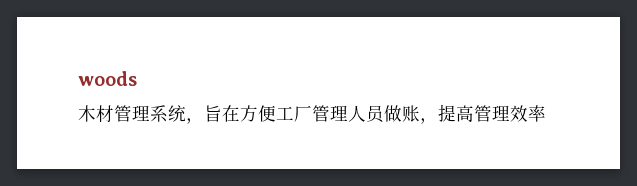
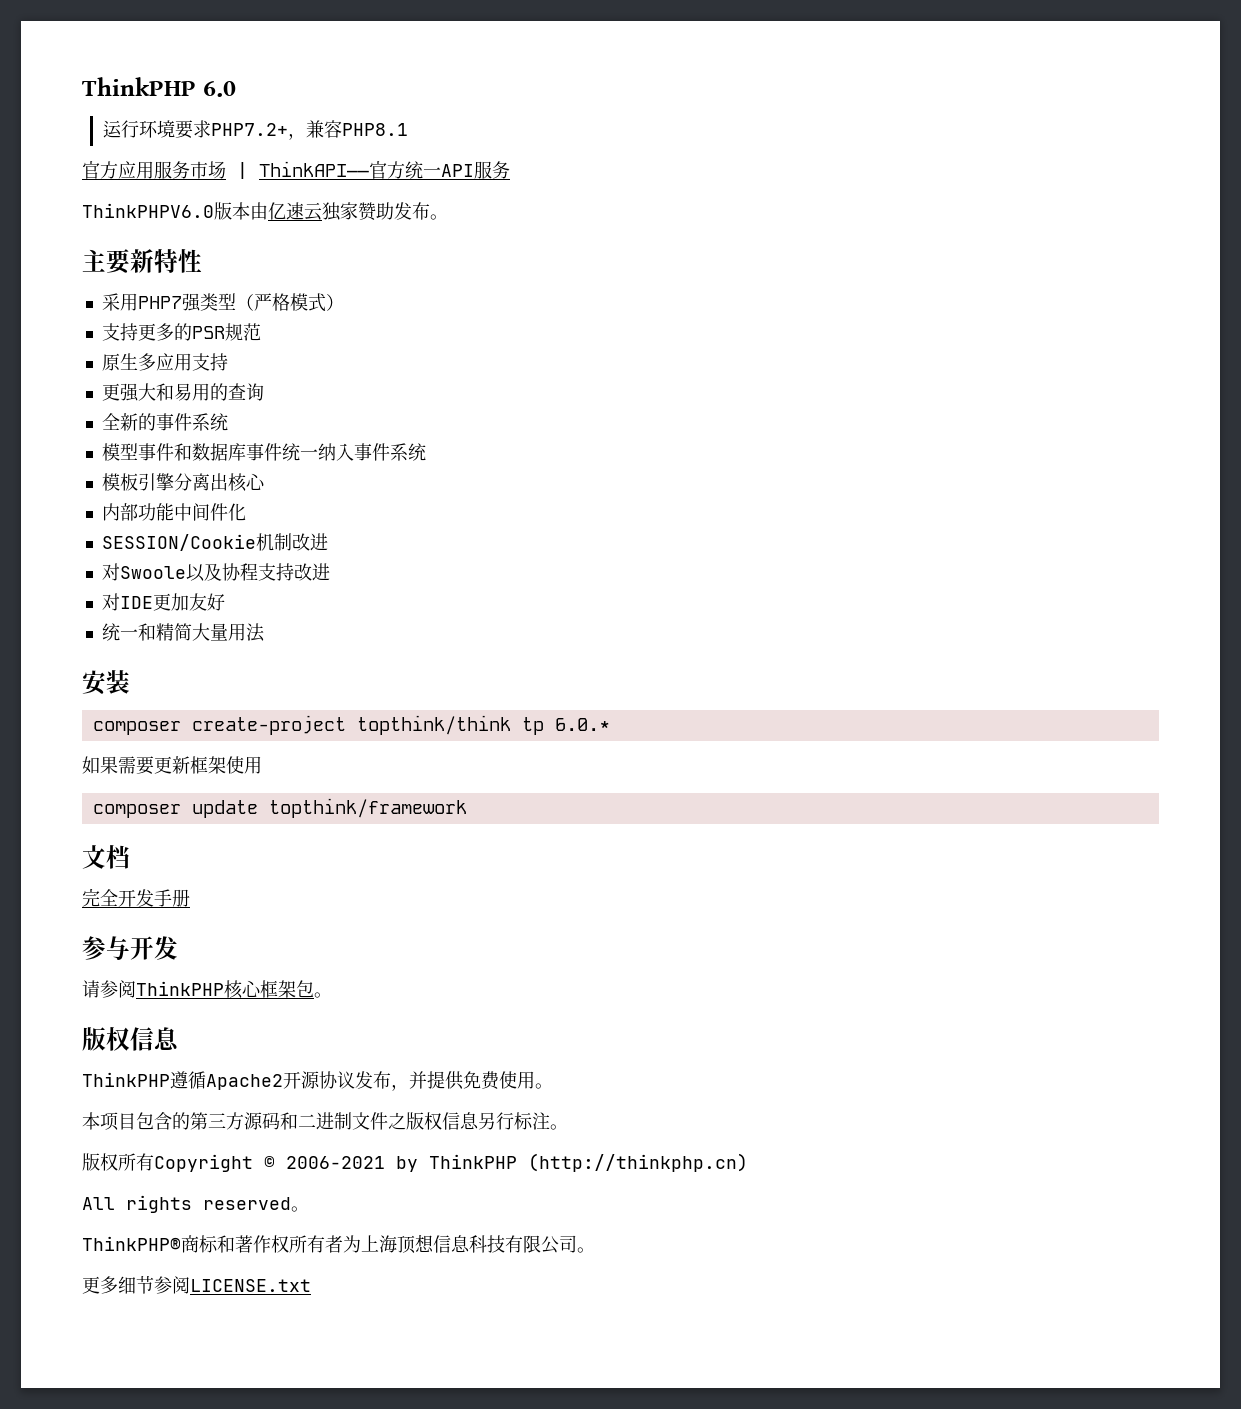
- woods
- 木材管理系统，旨在方便工厂管理人员做账，提高管理效率
+ ThinkPHP 6.0
+ 运行环境要求PHP7.2+，兼容PHP8.1
+ 官方应用服务市场 | ThinkAPI——官方统一API服务
+ ThinkPHPV6.0版本由亿速云独家赞助发布。
+ 主要新特性
+ 采用PHP7强类型（严格模式）
+ 支持更多的PSR规范
+ 原生多应用支持
+ 更强大和易用的查询
+ 全新的事件系统
+ 模型事件和数据库事件统一纳入事件系统
+ 模板引擎分离出核心
+ 内部功能中间件化
+ SESSION/Cookie机制改进
+ 对Swoole以及协程支持改进
+ 对IDE更加友好
+ 统一和精简大量用法
+ 安装
+ composer create-project topthink/think tp 6.0.*
+ 如果需要更新框架使用
+ composer update topthink/framework
+ 文档
+ 完全开发手册
+ 参与开发
+ 请参阅ThinkPHP核心框架包。
+ 版权信息
+ ThinkPHP遵循Apache2开源协议发布，并提供免费使用。
+ 本项目包含的第三方源码和二进制文件之版权信息另行标注。
+ 版权所有Copyright © 2006-2021 by ThinkPHP (http://thinkphp.cn)
+ All rights reserved。
+ ThinkPHP®商标和著作权所有者为上海顶想信息科技有限公司。
+ 更多细节参阅LICENSE.txt

